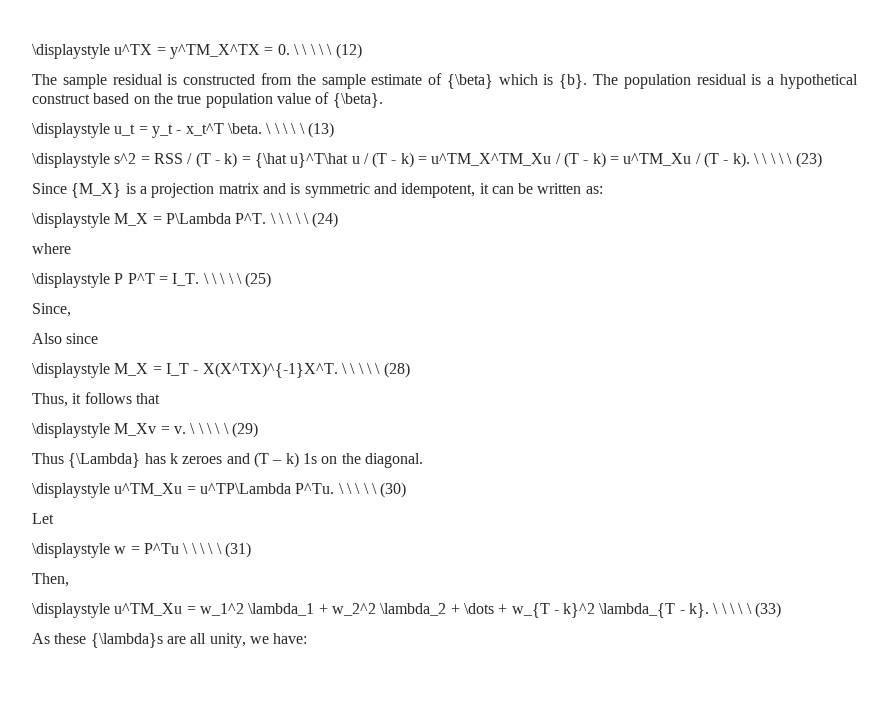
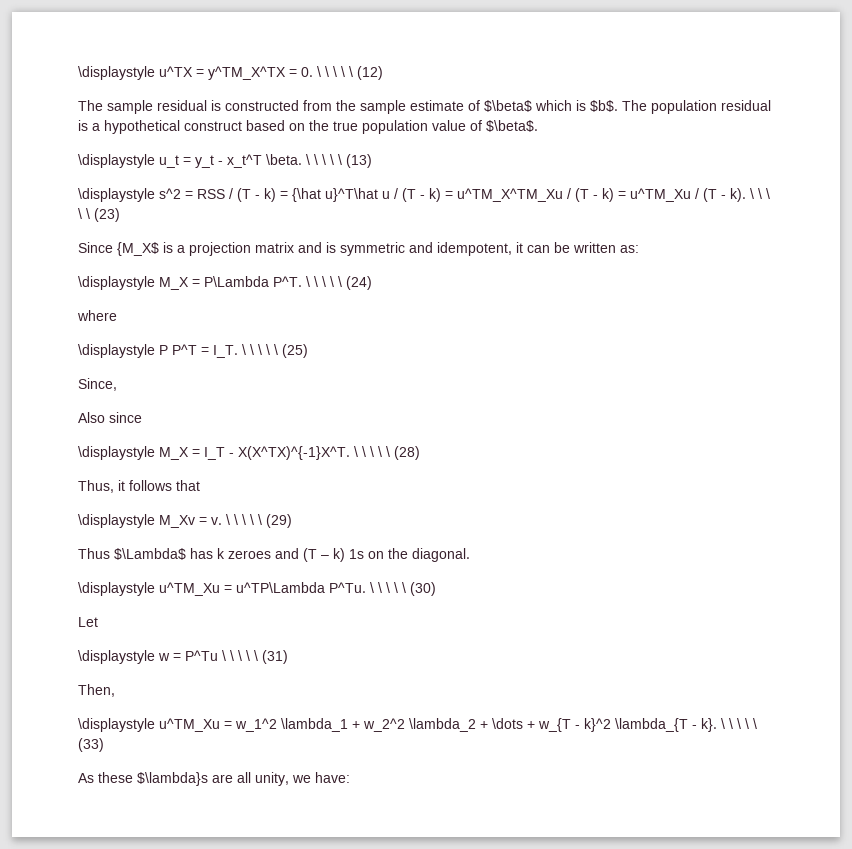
- The sample residual is constructed from the sample estimate of {\beta} which is {b}.
+ The sample residual is constructed from the sample estimate of $\beta$ which is $b$.
- The population residual is a hypothetical construct based on the true population value of {\beta}.
+ The population residual is a hypothetical construct based on the true population value of $\beta$.
- Since {M_X} is a projection matrix and is symmetric and idempotent, it can be written as:
+ Since {M_X$ is a projection matrix and is symmetric and idempotent, it can be written as:
- Thus {\Lambda} has k zeroes and (T – k) 1s on the diagonal.
+ Thus $\Lambda$ has k zeroes and (T – k) 1s on the diagonal.
- As these {\lambda}s are all unity, we have:
+ As these $\lambda}s are all unity, we have:

